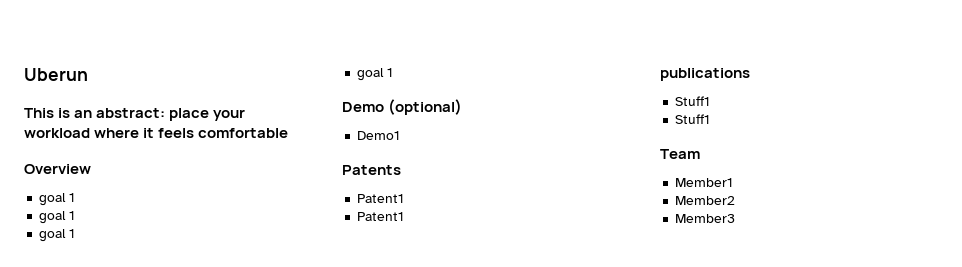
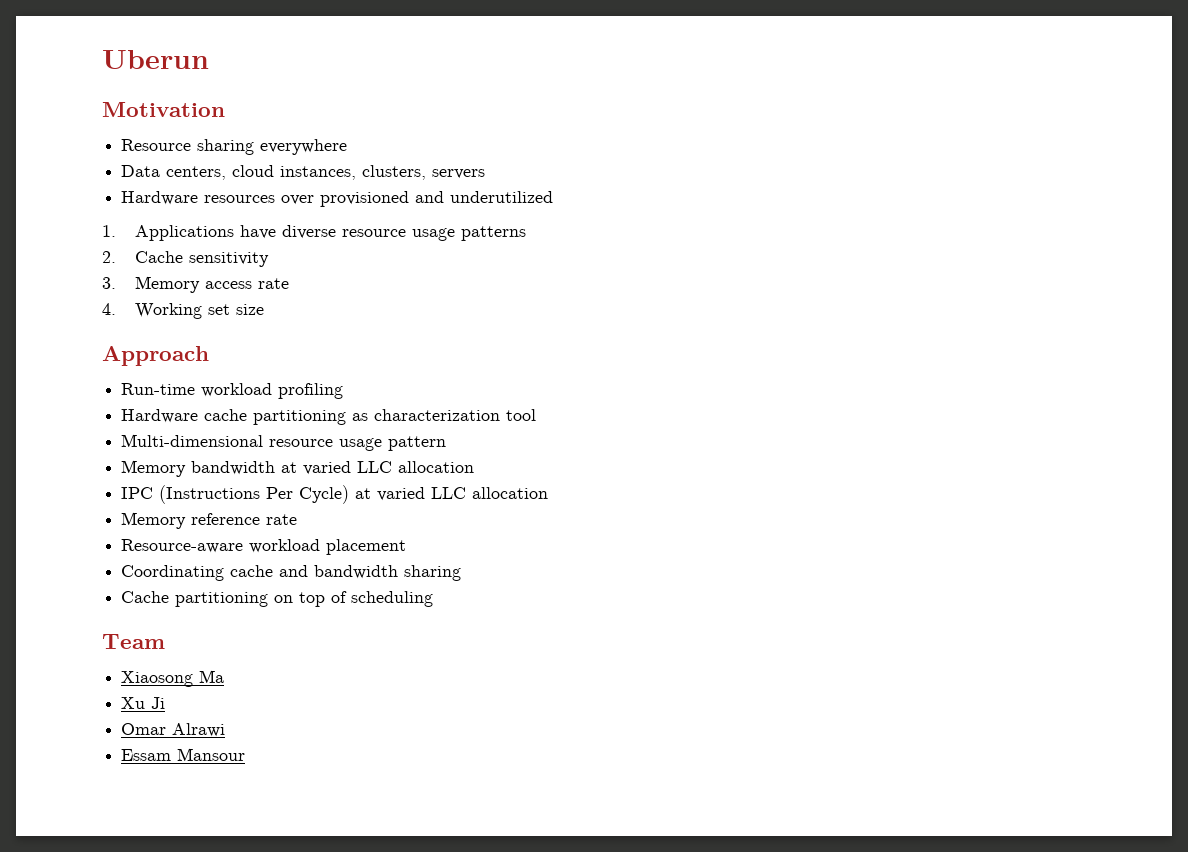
- This is an abstract: place your workload where it feels comfortable
- Overview
- goal 1
- goal 1
- goal 1
- goal 1
- Demo (optional)
- Demo1
- Patents
- Patent1
- Patent1
- publications
- Stuff1
- Stuff1
+ Motivation
+ Resource sharing everywhere
+ Data centers, cloud instances, clusters, servers
+ Hardware resources over provisioned and underutilized
+ 1. Applications have diverse resource usage patterns
+ 2. Cache sensitivity
+ 3. Memory access rate
+ 4. Working set size
+ Approach
+ Run-time workload profiling
+ Hardware cache partitioning as characterization tool
+ Multi-dimensional resource usage pattern
+ Memory bandwidth at varied LLC allocation
+ IPC (Instructions Per Cycle) at varied LLC allocation
+ Memory reference rate
+ Resource-aware workload placement
+ Coordinating cache and bandwidth sharing
+ Cache partitioning on top of scheduling
  Team
- Member1
- Member2
- Member3
+ Xiaosong Ma
+ Xu Ji
+ Omar Alrawi
+ Essam Mansour

